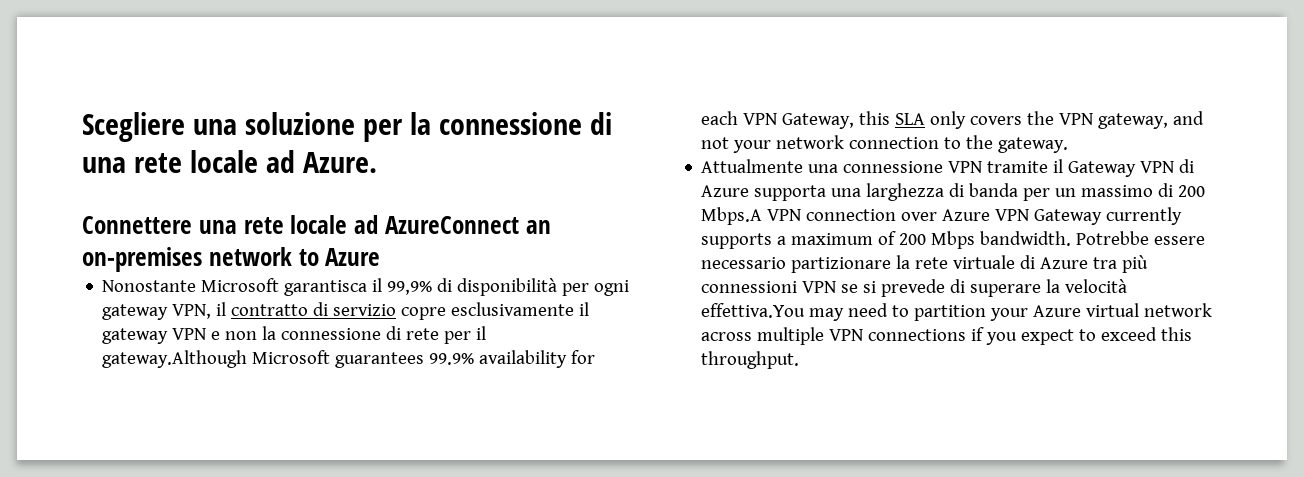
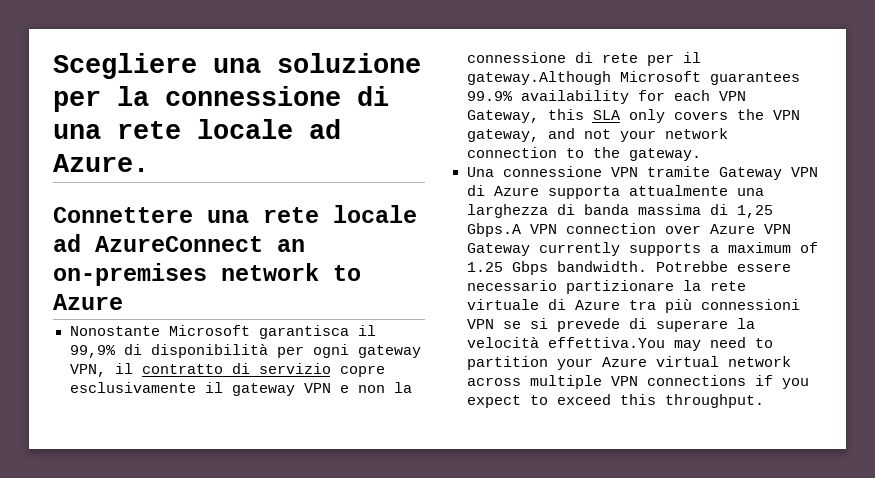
- Attualmente una connessione VPN tramite il Gateway VPN di Azure supporta una larghezza di banda per un massimo di 200 Mbps.A VPN connection over Azure VPN Gateway currently supports a maximum of 200 Mbps bandwidth.
+ Una connessione VPN tramite Gateway VPN di Azure supporta attualmente una larghezza di banda massima di 1,25 Gbps.A VPN connection over Azure VPN Gateway currently supports a maximum of 1.25 Gbps bandwidth.

